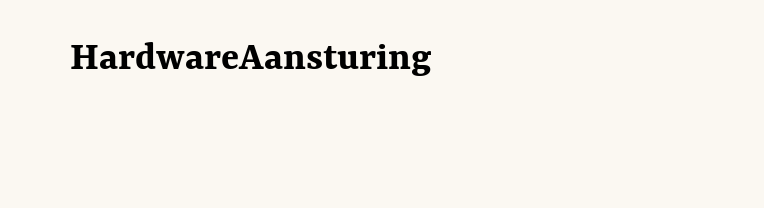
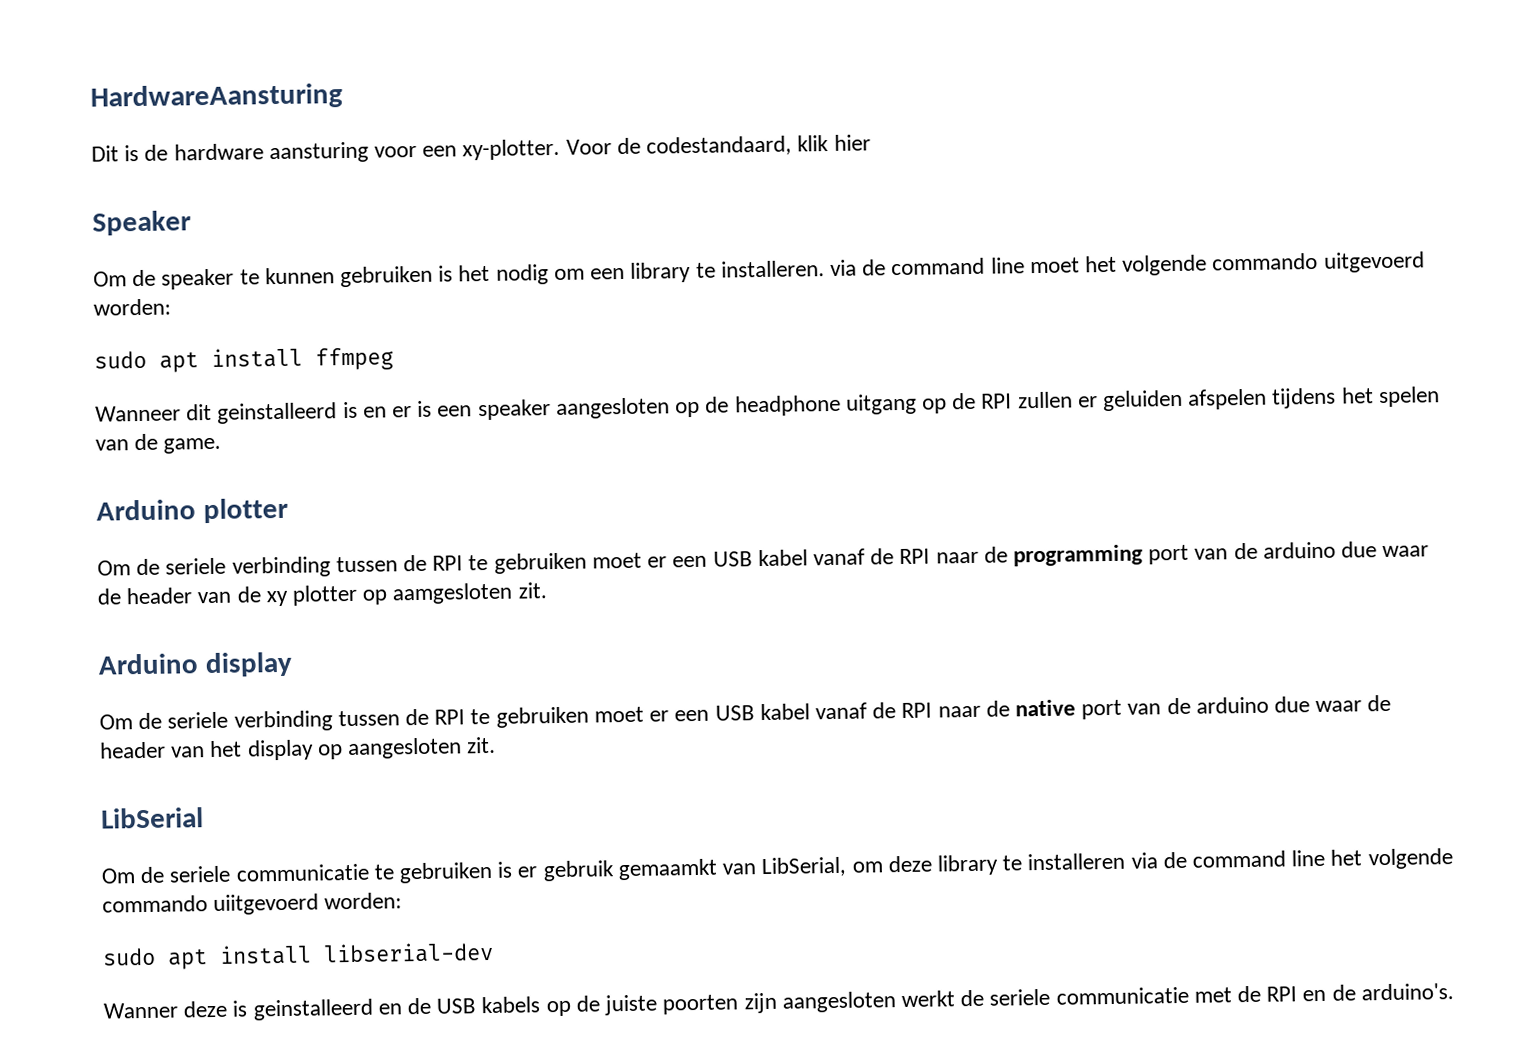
+ Dit is de hardware aansturing voor een xy-plotter. Voor de codestandaard, klik hier
+ Speaker
+ Om de speaker te kunnen gebruiken is het nodig om een library te installeren. via de command line moet het volgende commando uitgevoerd worden:
+ sudo apt install ffmpeg
+ Wanneer dit geinstalleerd is en er is een speaker aangesloten op de headphone uitgang op de RPI zullen er geluiden afspelen tijdens het spelen van de game.
+ Arduino plotter
+ Om de seriele verbinding tussen de RPI te gebruiken moet er een USB kabel vanaf de RPI naar de programming port van de arduino due waar de header van de xy plotter op aamgesloten zit.
+ Arduino display
+ Om de seriele verbinding tussen de RPI te gebruiken moet er een USB kabel vanaf de RPI naar de native port van de arduino due waar de header van het display op aangesloten zit.
+ LibSerial
+ Om de seriele communicatie te gebruiken is er gebruik gemaamkt van LibSerial, om deze library te installeren via de command line het volgende commando uiitgevoerd worden:
+ sudo apt install libserial-dev
+ Wanner deze is geinstalleerd en de USB kabels op de juiste poorten zijn aangesloten werkt de seriele communicatie met de RPI en de arduino's.

